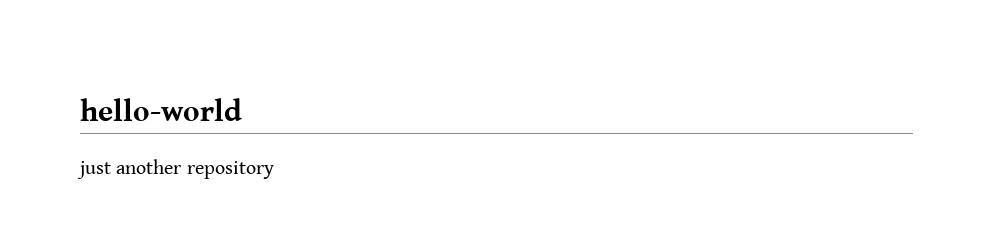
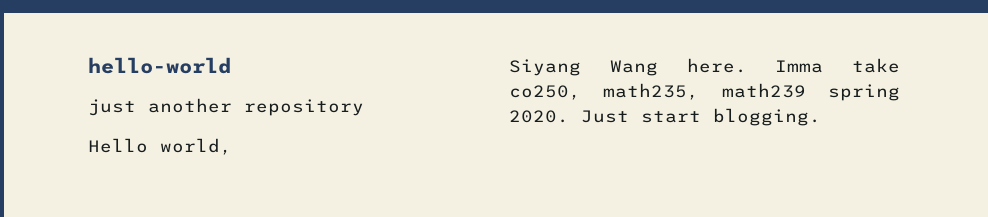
+ Hello world,
+ Siyang Wang here. Imma take co250, math235, math239 spring 2020. Just start blogging.

